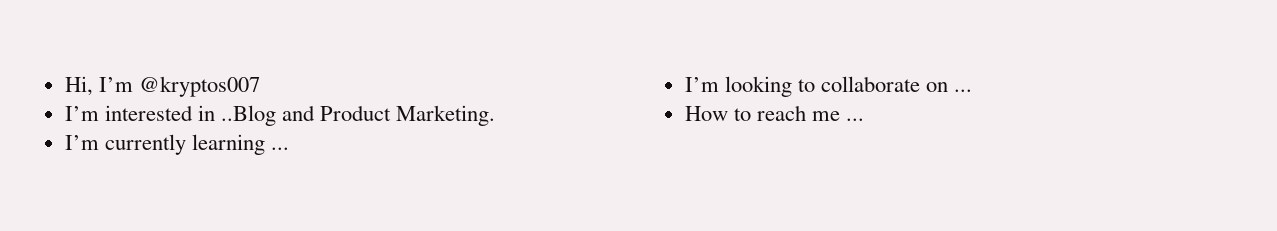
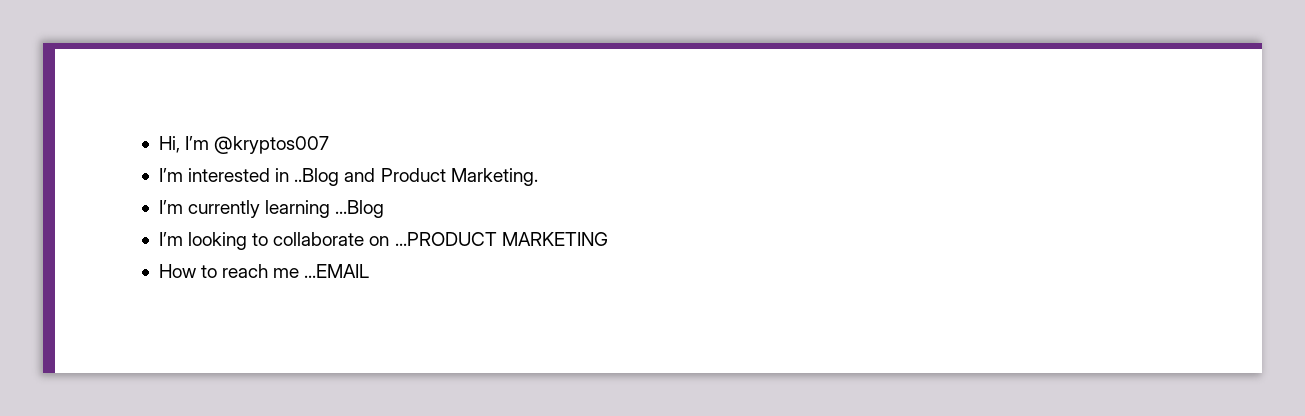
- I’m currently learning ...
+ I’m currently learning ...Blog
- I’m looking to collaborate on ...
+ I’m looking to collaborate on ...PRODUCT MARKETING
- How to reach me ...
+ How to reach me ...EMAIL

